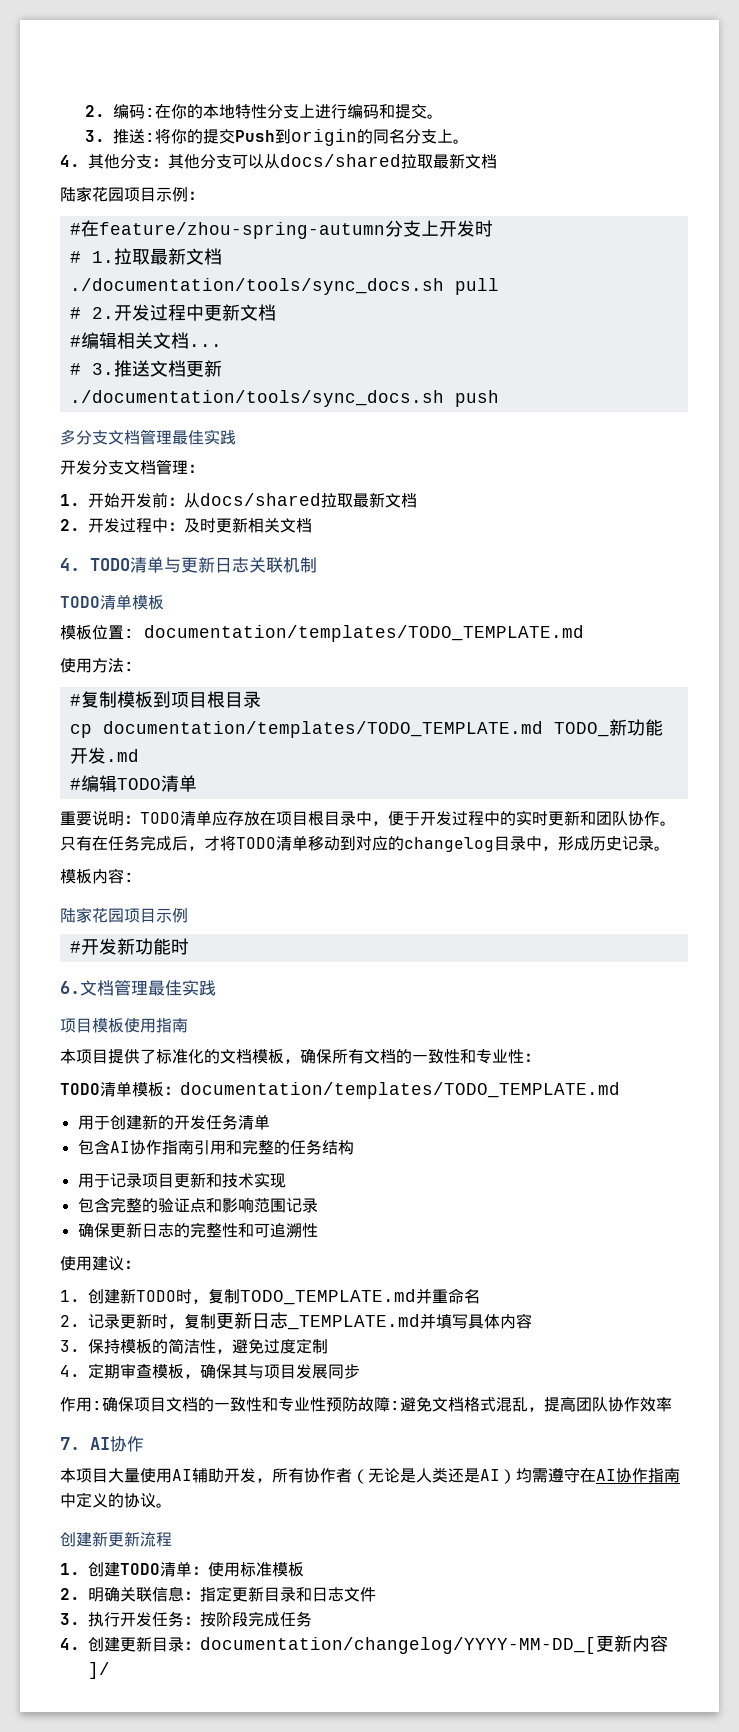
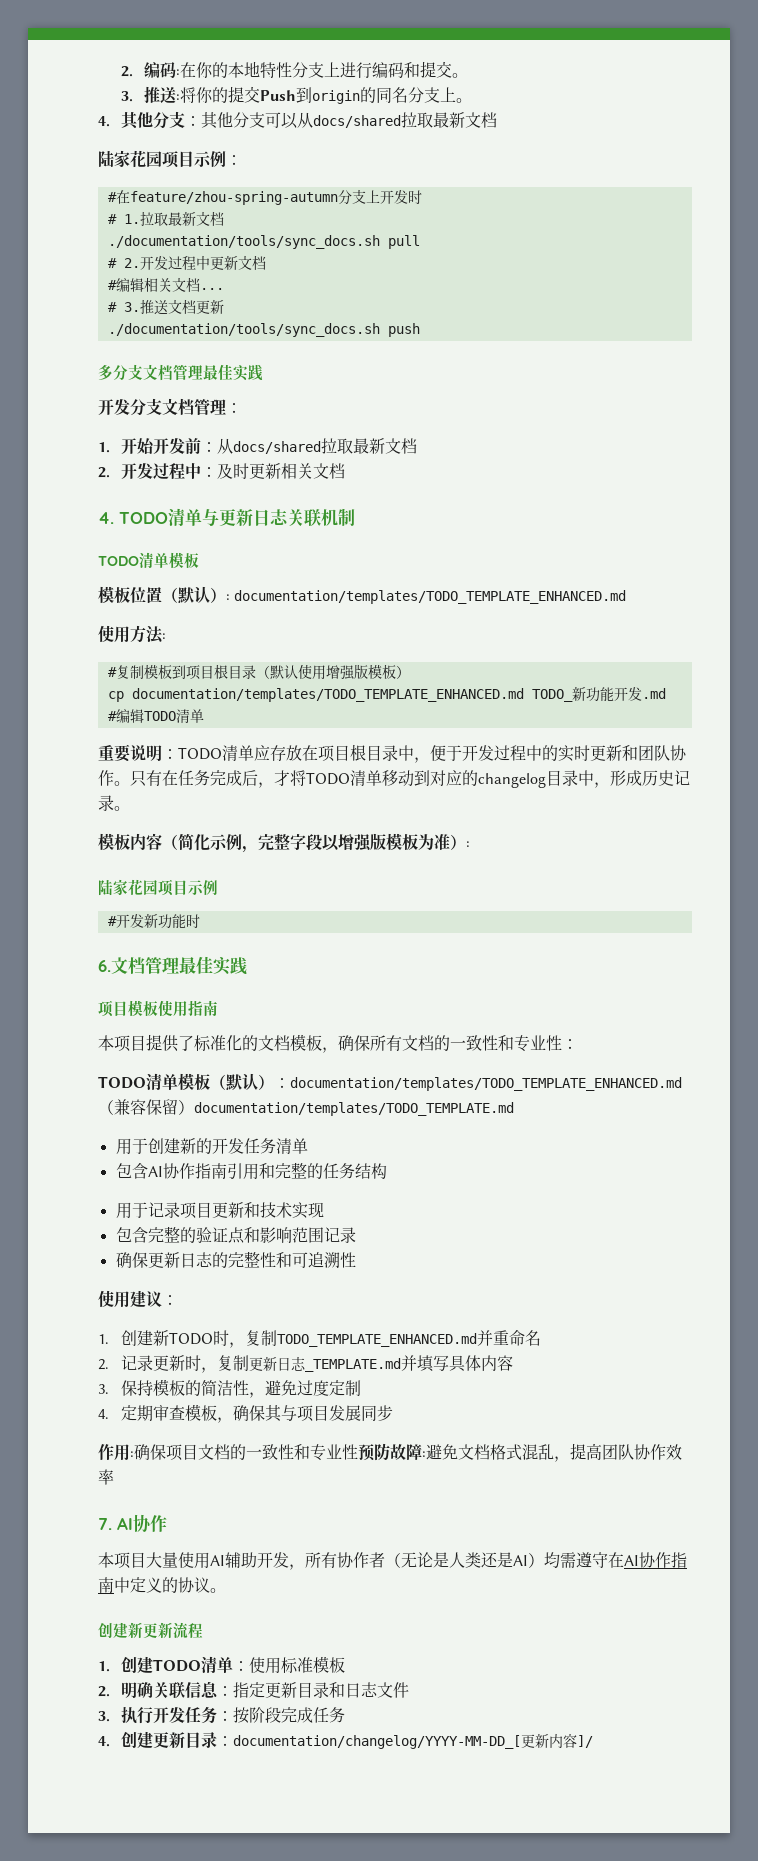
- 模板位置: documentation/templates/TODO_TEMPLATE.md
+ 模板位置（默认）: documentation/templates/TODO_TEMPLATE_ENHANCED.md
- #复制模板到项目根目录
+ #复制模板到项目根目录（默认使用增强版模板）
- cp documentation/templates/TODO_TEMPLATE.md TODO_新功能开发.md
+ cp documentation/templates/TODO_TEMPLATE_ENHANCED.md TODO_新功能开发.md
- 模板内容:
+ 模板内容（简化示例，完整字段以增强版模板为准）:
- TODO清单模板：documentation/templates/TODO_TEMPLATE.md
+ TODO清单模板（默认）：documentation/templates/TODO_TEMPLATE_ENHANCED.md（兼容保留）documentation/templates/TODO_TEMPLATE.md
- 1.创建新TODO时，复制TODO_TEMPLATE.md并重命名
+ 1.创建新TODO时，复制TODO_TEMPLATE_ENHANCED.md并重命名

